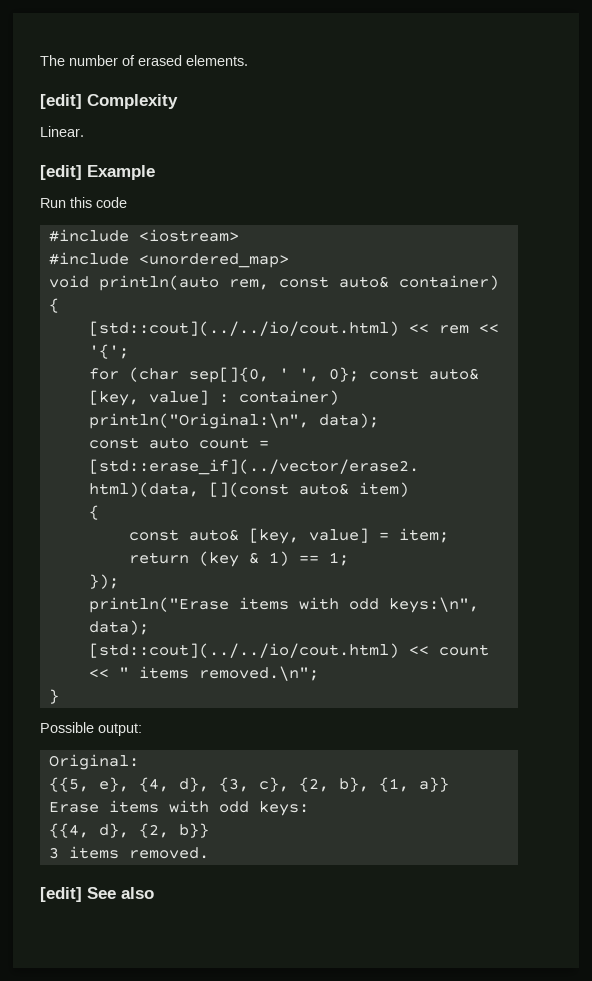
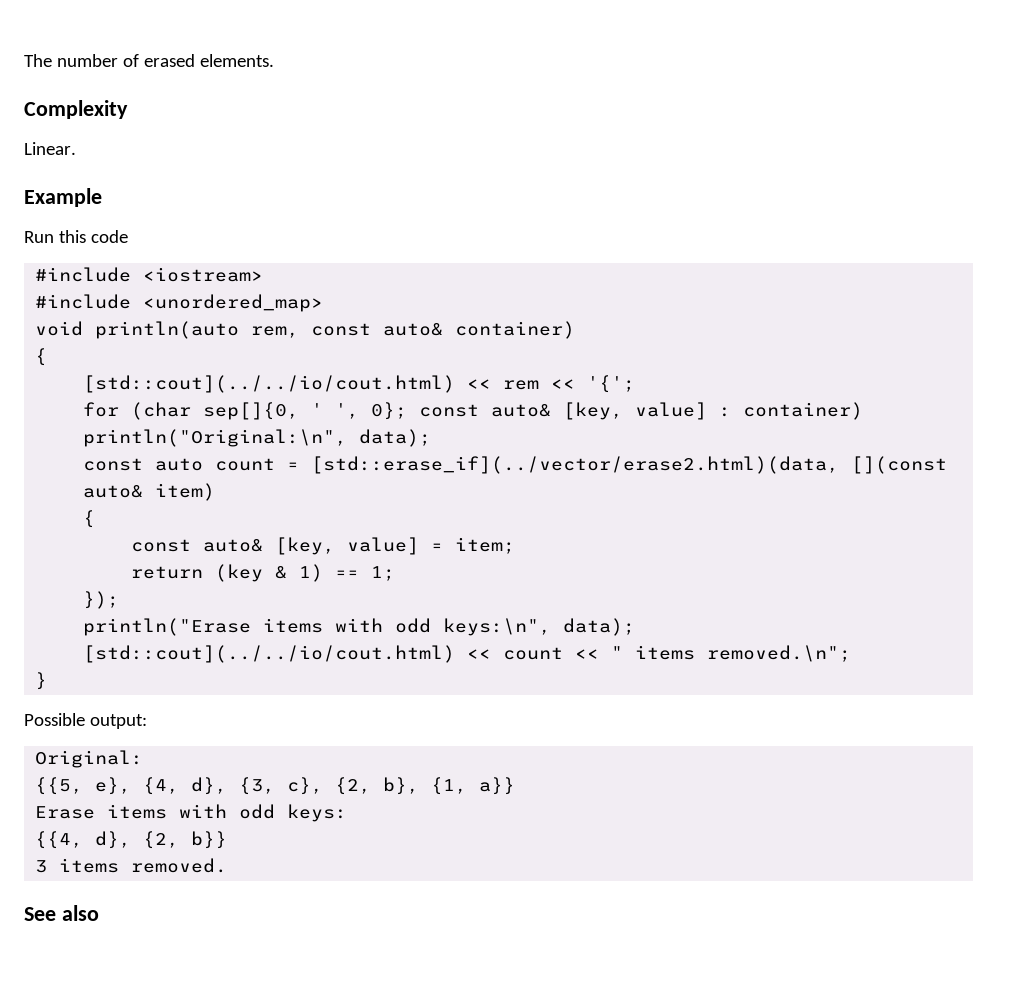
- [edit] Complexity
+ Complexity
- [edit] Example
+ Example
- [edit] See also
+ See also

